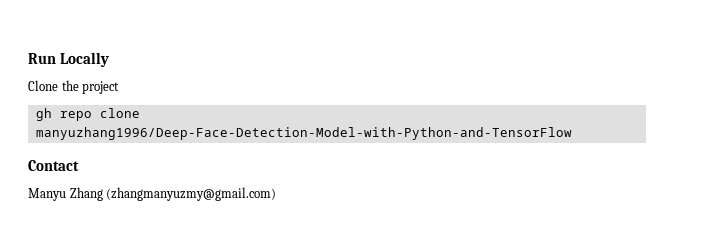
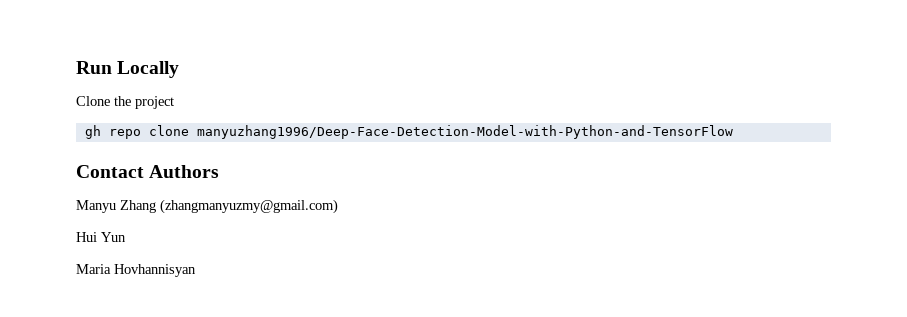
- Contact
+ Contact Authors
+ Hui Yun
+ Maria Hovhannisyan

